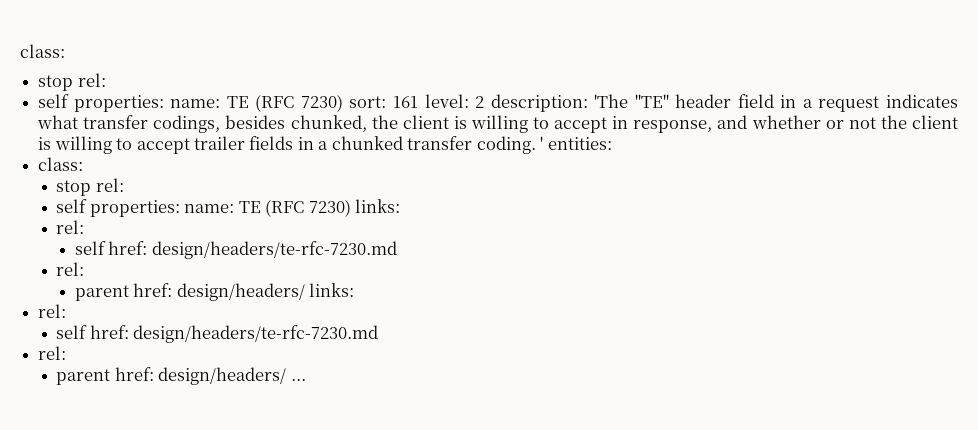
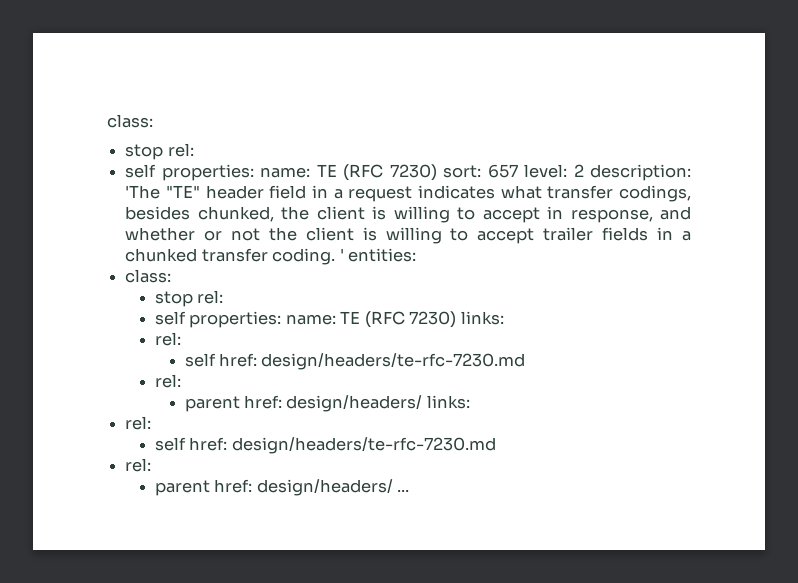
- self properties: name: TE (RFC 7230) sort: 161 level: 2 description: 'The "TE" header field in a request indicates what transfer codings, besides chunked, the client is willing to accept in response, and whether or not the client is willing to accept trailer fields in a chunked transfer coding.
+ self properties: name: TE (RFC 7230) sort: 657 level: 2 description: 'The "TE" header field in a request indicates what transfer codings, besides chunked, the client is willing to accept in response, and whether or not the client is willing to accept trailer fields in a chunked transfer coding.

